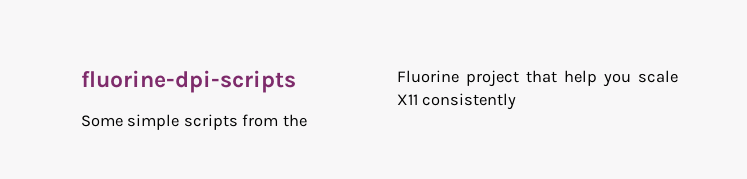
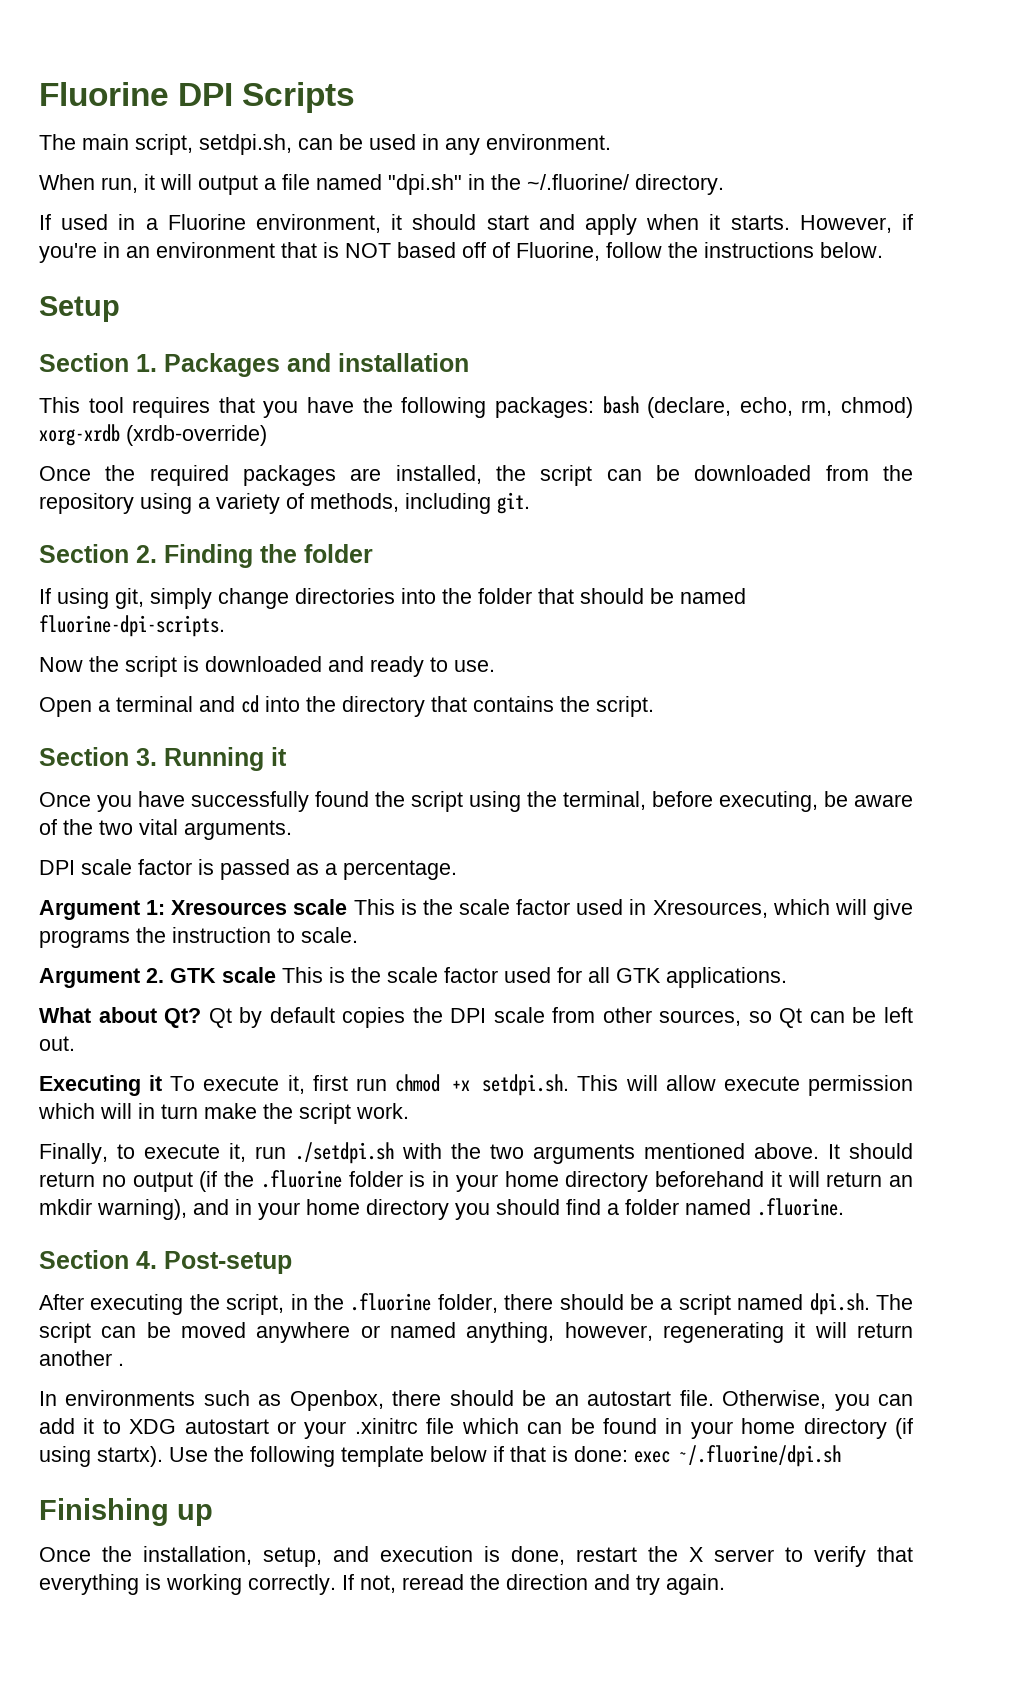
- fluorine-dpi-scripts
- Some simple scripts from the Fluorine project that help you scale X11 consistently
+ Fluorine DPI Scripts
+ The main script, setdpi.sh, can be used in any environment.
+ When run, it will output a file named "dpi.sh" in the ~/.fluorine/ directory.
+ If used in a Fluorine environment, it should start and apply when it starts. However, if you're in an environment that is NOT based off of Fluorine, follow the instructions below.
+ Setup
+ Section 1. Packages and installation
+ This tool requires that you have the following packages: bash (declare, echo, rm, chmod) xorg-xrdb (xrdb-override)
+ Once the required packages are installed, the script can be downloaded from the repository using a variety of methods, including git.
+ Section 2. Finding the folder
+ If using git, simply change directories into the folder that should be named fluorine-dpi-scripts.
+ Now the script is downloaded and ready to use.
+ Open a terminal and cd into the directory that contains the script.
+ Section 3. Running it
+ Once you have successfully found the script using the terminal, before executing, be aware of the two vital arguments.
+ DPI scale factor is passed as a percentage.
+ Argument 1: Xresources scale This is the scale factor used in Xresources, which will give programs the instruction to scale.
+ Argument 2. GTK scale This is the scale factor used for all GTK applications.
+ What about Qt? Qt by default copies the DPI scale from other sources, so Qt can be left out.
+ Executing it To execute it, first run chmod +x setdpi.sh. This will allow execute permission which will in turn make the script work.
+ Finally, to execute it, run ./setdpi.sh with the two arguments mentioned above. It should return no output (if the .fluorine folder is in your home directory beforehand it will return an mkdir warning), and in your home directory you should find a folder named .fluorine.
+ Section 4. Post-setup
+ After executing the script, in the .fluorine folder, there should be a script named dpi.sh. The script can be moved anywhere or named anything, however, regenerating it will return another .
+ In environments such as Openbox, there should be an autostart file. Otherwise, you can add it to XDG autostart or your .xinitrc file which can be found in your home directory (if using startx). Use the following template below if that is done: exec ~/.fluorine/dpi.sh
+ Finishing up
+ Once the installation, setup, and execution is done, restart the X server to verify that everything is working correctly. If not, reread the direction and try again.

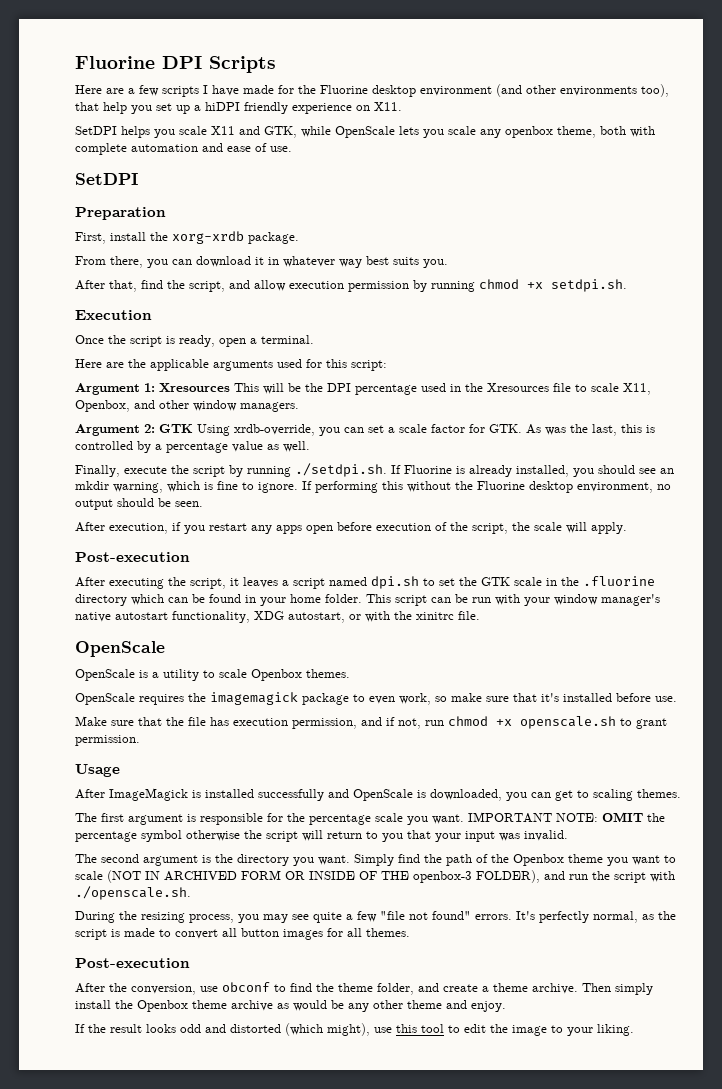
- The main script, setdpi.sh, can be used in any environment.
- When run, it will output a file named "dpi.sh" in the ~/.fluorine/ directory.
- If used in a Fluorine environment, it should start and apply when it starts. However, if you're in an environment that is NOT based off of Fluorine, follow the instructions below.
- Setup
- Section 1. Packages and installation
- This tool requires that you have the following packages: bash (declare, echo, rm, chmod) xorg-xrdb (xrdb-override)
- Once the required packages are installed, the script can be downloaded from the repository using a variety of methods, including git.
- Section 2. Finding the folder
- If using git, simply change directories into the folder that should be named fluorine-dpi-scripts.
- Now the script is downloaded and ready to use.
- Open a terminal and cd into the directory that contains the script.
- Section 3. Running it
- Once you have successfully found the script using the terminal, before executing, be aware of the two vital arguments.
- DPI scale factor is passed as a percentage.
- Argument 1: Xresources scale This is the scale factor used in Xresources, which will give programs the instruction to scale.
- Argument 2. GTK scale This is the scale factor used for all GTK applications.
- What about Qt? Qt by default copies the DPI scale from other sources, so Qt can be left out.
- Executing it To execute it, first run chmod +x setdpi.sh. This will allow execute permission which will in turn make the script work.
- Finally, to execute it, run ./setdpi.sh with the two arguments mentioned above. It should return no output (if the .fluorine folder is in your home directory beforehand it will return an mkdir warning), and in your home directory you should find a folder named .fluorine.
- Section 4. Post-setup
- After executing the script, in the .fluorine folder, there should be a script named dpi.sh. The script can be moved anywhere or named anything, however, regenerating it will return another .
- In environments such as Openbox, there should be an autostart file. Otherwise, you can add it to XDG autostart or your .xinitrc file which can be found in your home directory (if using startx). Use the following template below if that is done: exec ~/.fluorine/dpi.sh
- Finishing up
- Once the installation, setup, and execution is done, restart the X server to verify that everything is working correctly. If not, reread the direction and try again.
+ Here are a few scripts I have made for the Fluorine desktop environment (and other environments too), that help you set up a hiDPI friendly experience on X11.
+ SetDPI helps you scale X11 and GTK, while OpenScale lets you scale any openbox theme, both with complete automation and ease of use.
+ SetDPI
+ Preparation
+ First, install the xorg-xrdb package.
+ From there, you can download it in whatever way best suits you.
+ After that, find the script, and allow execution permission by running chmod +x setdpi.sh.
+ Execution
+ Once the script is ready, open a terminal.
+ Here are the applicable arguments used for this script:
+ Argument 1: Xresources This will be the DPI percentage used in the Xresources file to scale X11, Openbox, and other window managers.
+ Argument 2: GTK Using xrdb-override, you can set a scale factor for GTK. As was the last, this is controlled by a percentage value as well.
+ Finally, execute the script by running ./setdpi.sh. If Fluorine is already installed, you should see an mkdir warning, which is fine to ignore. If performing this without the Fluorine desktop environment, no output should be seen.
+ After execution, if you restart any apps open before execution of the script, the scale will apply.
+ Post-execution
+ After executing the script, it leaves a script named dpi.sh to set the GTK scale in the .fluorine directory which can be found in your home folder. This script can be run with your window manager's native autostart functionality, XDG autostart, or with the xinitrc file.
+ OpenScale
+ OpenScale is a utility to scale Openbox themes.
+ OpenScale requires the imagemagick package to even work, so make sure that it's installed before use.
+ Make sure that the file has execution permission, and if not, run chmod +x openscale.sh to grant permission.
+ Usage
+ After ImageMagick is installed successfully and OpenScale is downloaded, you can get to scaling themes.
+ The first argument is responsible for the percentage scale you want. IMPORTANT NOTE: OMIT the percentage symbol otherwise the script will return to you that your input was invalid.
+ The second argument is the directory you want. Simply find the path of the Openbox theme you want to scale (NOT IN ARCHIVED FORM OR INSIDE OF THE openbox-3 FOLDER), and run the script with ./openscale.sh.
+ During the resizing process, you may see quite a few "file not found" errors. It's perfectly normal, as the script is made to convert all button images for all themes.
+ Post-execution
+ After the conversion, use obconf to find the theme folder, and create a theme archive. Then simply install the Openbox theme archive as would be any other theme and enjoy.
+ If the result looks odd and distorted (which might), use this tool to edit the image to your liking.

